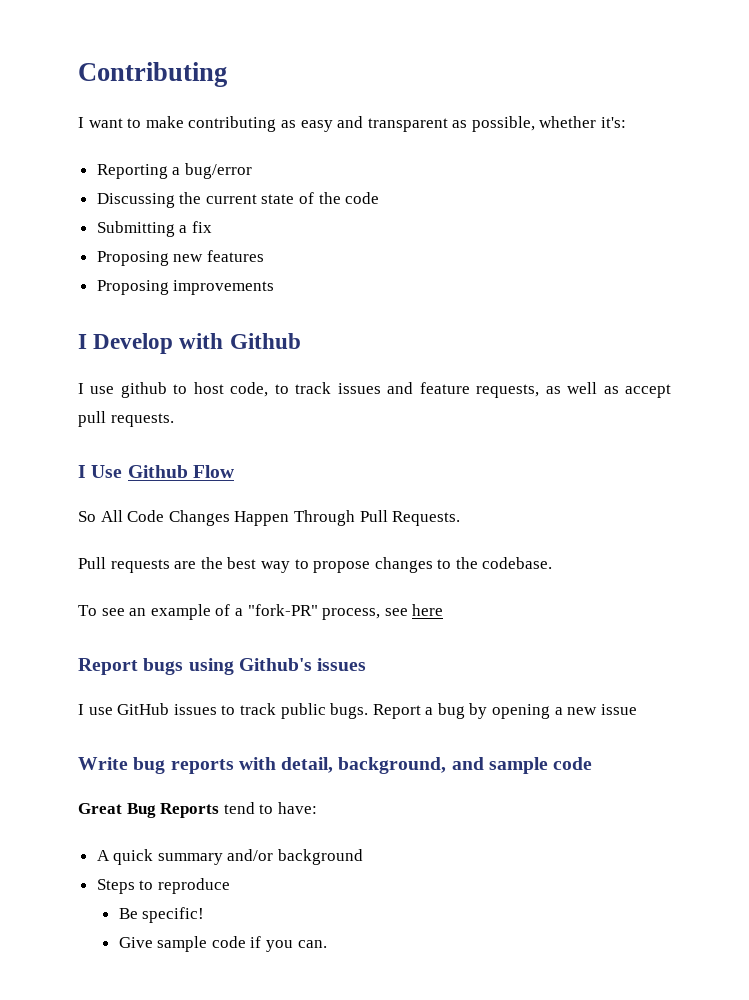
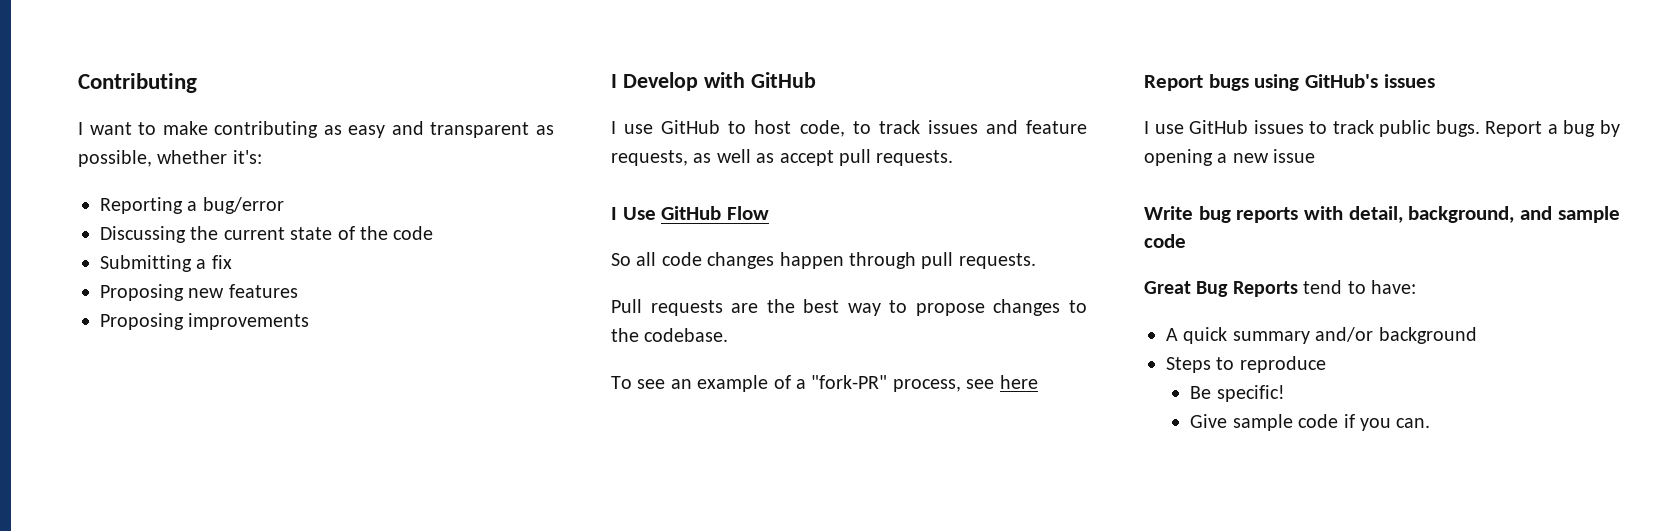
- I Develop with Github
- I use github to host code, to track issues and feature requests, as well as accept pull requests.
+ I Develop with GitHub
+ I use GitHub to host code, to track issues and feature requests, as well as accept pull requests.
- I Use Github Flow
+ I Use GitHub Flow
- So All Code Changes Happen Through Pull Requests.
+ So all code changes happen through pull requests.
- Report bugs using Github's issues
+ Report bugs using GitHub's issues

